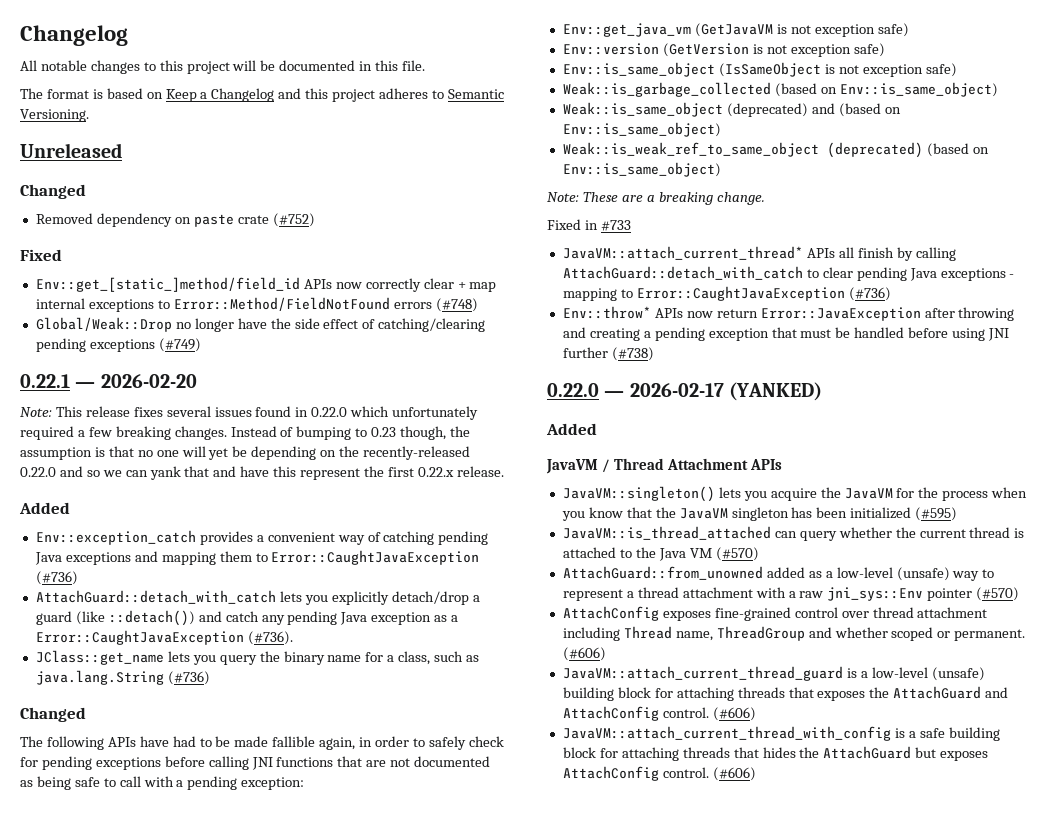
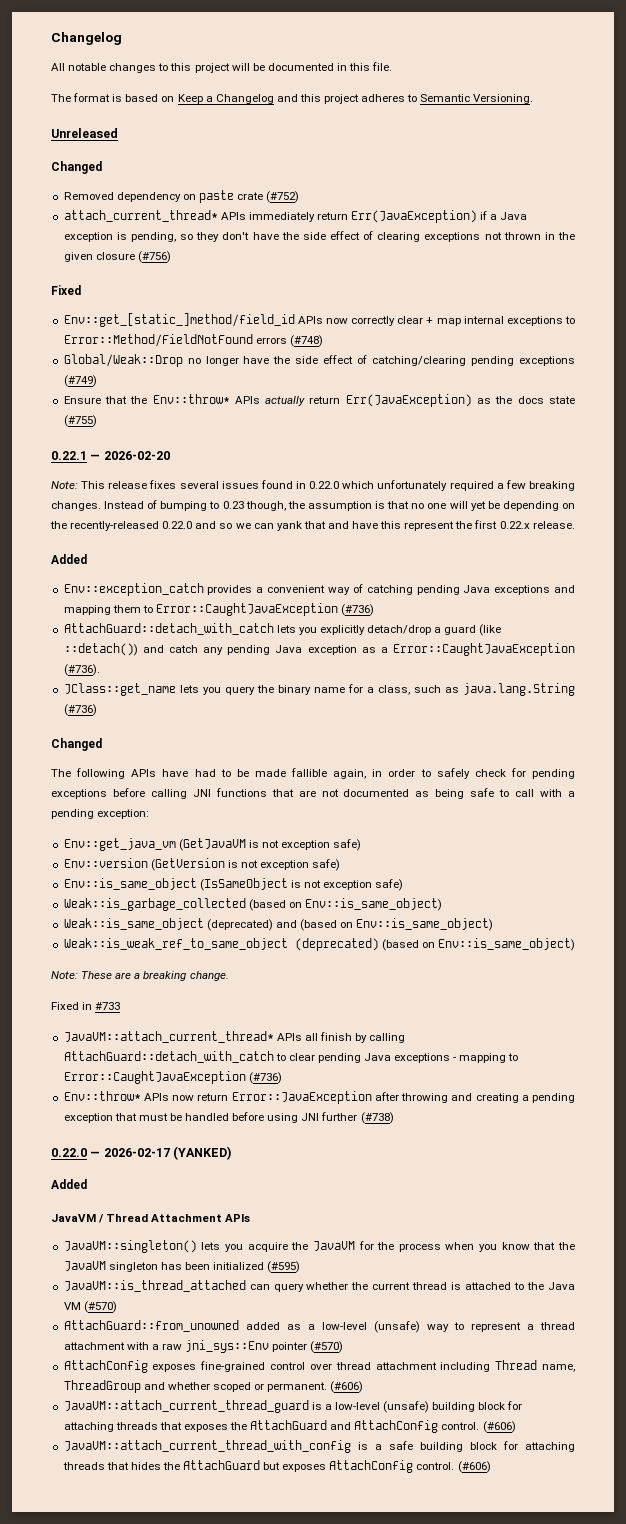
+ attach_current_thread* APIs immediately return Err(JavaException) if a Java exception is pending, so they don't have the side effect of clearing exceptions not thrown in the given closure (#756)
+ Ensure that the Env::throw* APIs actually return Err(JavaException) as the docs state (#755)

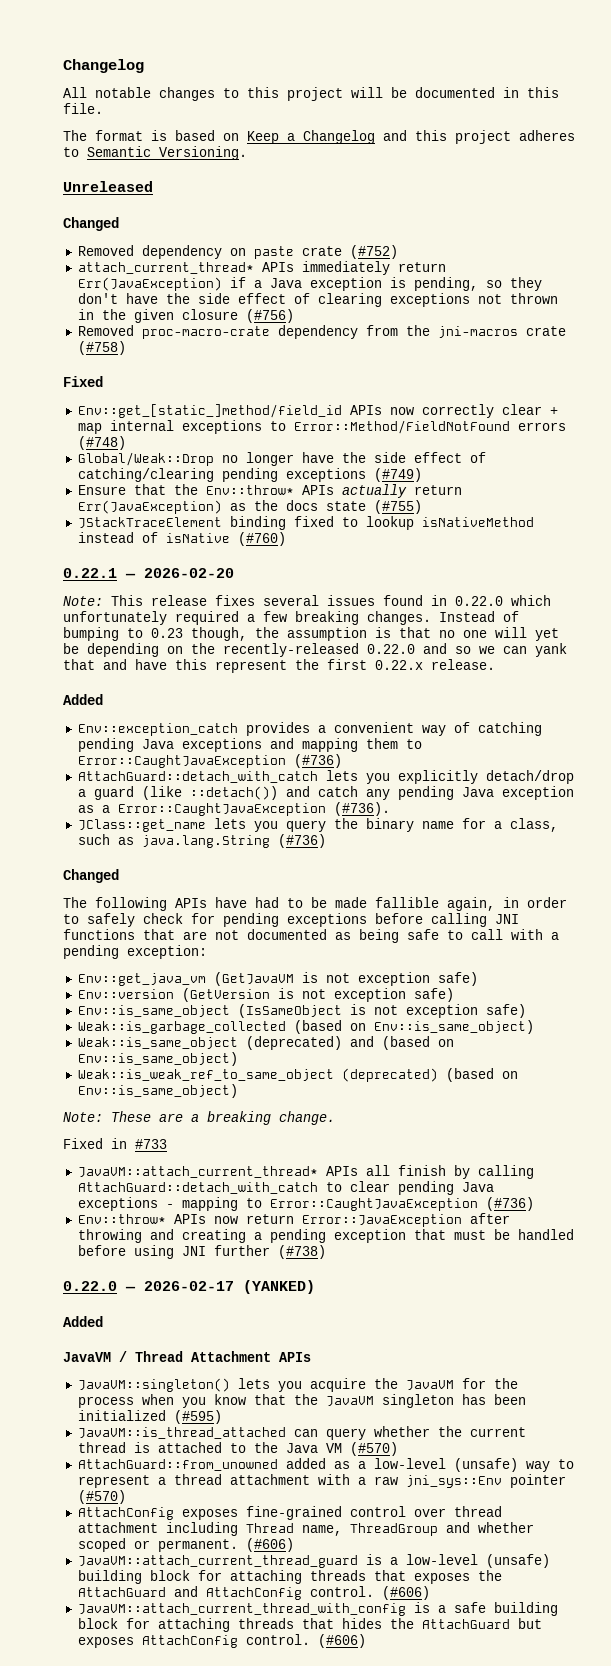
+ Removed proc-macro-crate dependency from the jni-macros crate (#758)
+ JStackTraceElement binding fixed to lookup isNativeMethod instead of isNative (#760)

